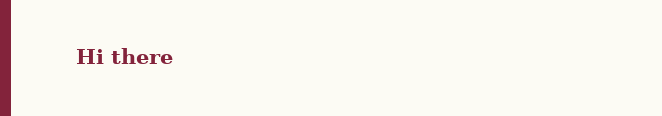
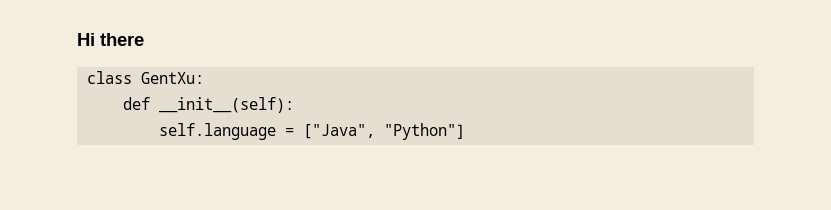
+ class GentXu:
+ def __init__(self):
+ self.language = ["Java", "Python"]

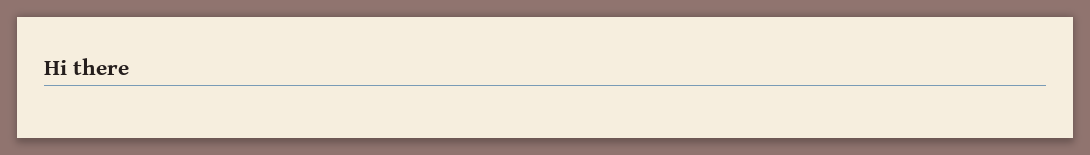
- class GentXu:
- def __init__(self):
- self.language = ["Java", "Python"]

